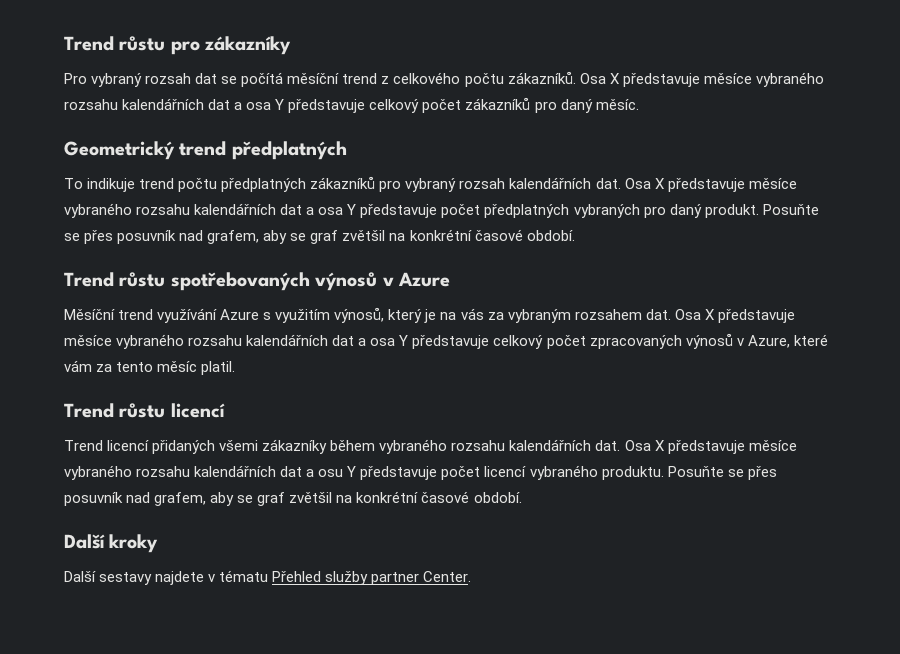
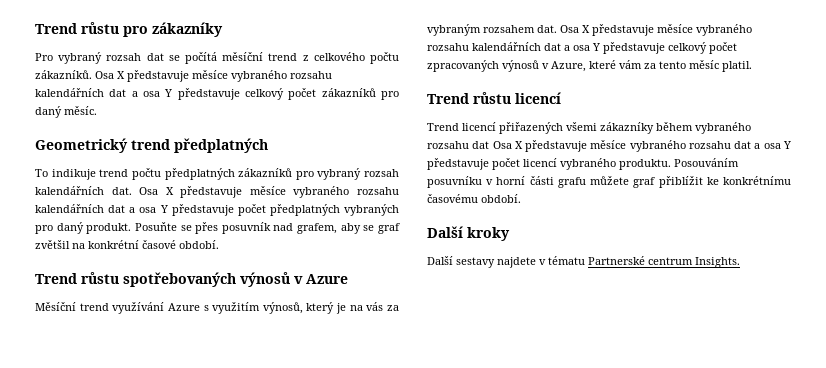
- Trend licencí přidaných všemi zákazníky během vybraného rozsahu kalendářních dat. Osa X představuje měsíce vybraného rozsahu kalendářních dat a osu Y představuje počet licencí vybraného produktu. Posuňte se přes posuvník nad grafem, aby se graf zvětšil na konkrétní časové období.
+ Trend licencí přiřazených všemi zákazníky během vybraného rozsahu dat Osa X představuje měsíce vybraného rozsahu dat a osa Y představuje počet licencí vybraného produktu. Posouváním posuvníku v horní části grafu můžete graf přiblížit ke konkrétnímu časovému období.
- Další sestavy najdete v tématu Přehled služby partner Center.
+ Další sestavy najdete v tématu Partnerské centrum Insights.

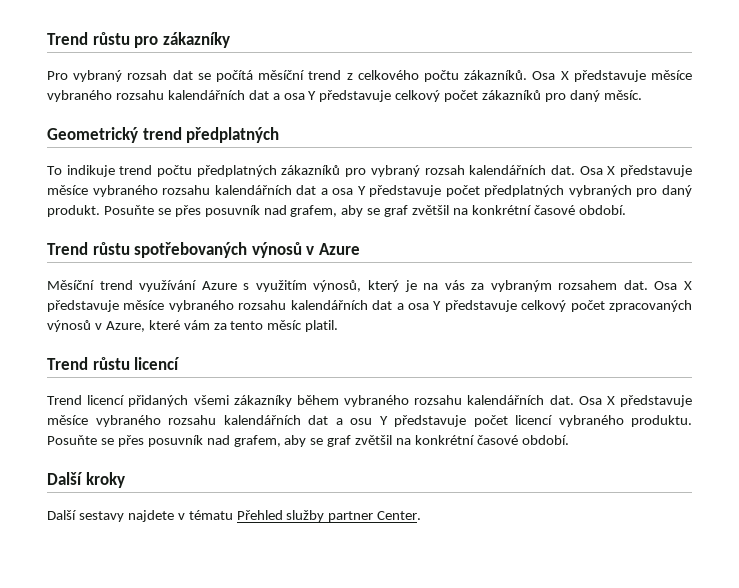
- Trend licencí přiřazených všemi zákazníky během vybraného rozsahu dat Osa X představuje měsíce vybraného rozsahu dat a osa Y představuje počet licencí vybraného produktu. Posouváním posuvníku v horní části grafu můžete graf přiblížit ke konkrétnímu časovému období.
+ Trend licencí přidaných všemi zákazníky během vybraného rozsahu kalendářních dat. Osa X představuje měsíce vybraného rozsahu kalendářních dat a osu Y představuje počet licencí vybraného produktu. Posuňte se přes posuvník nad grafem, aby se graf zvětšil na konkrétní časové období.
- Další sestavy najdete v tématu Partnerské centrum Insights.
+ Další sestavy najdete v tématu Přehled služby partner Center.

